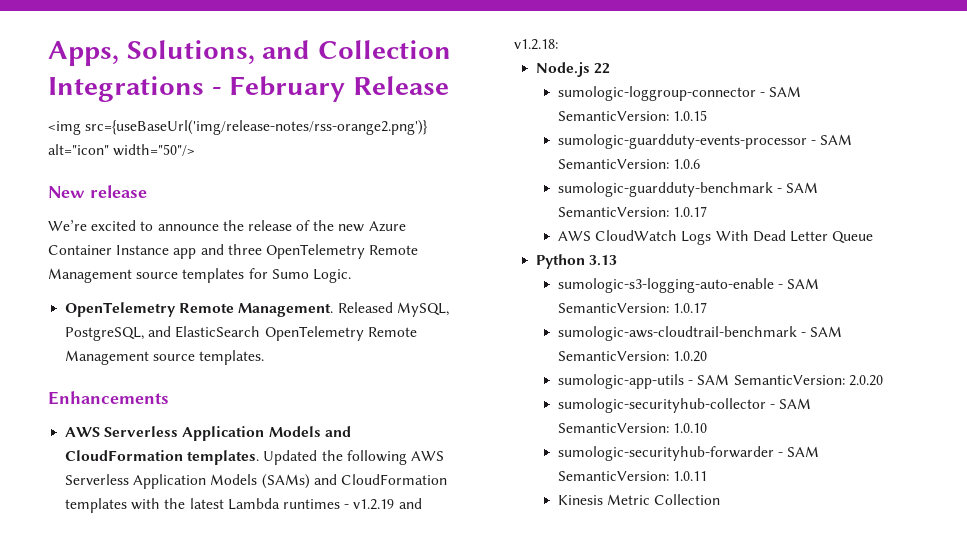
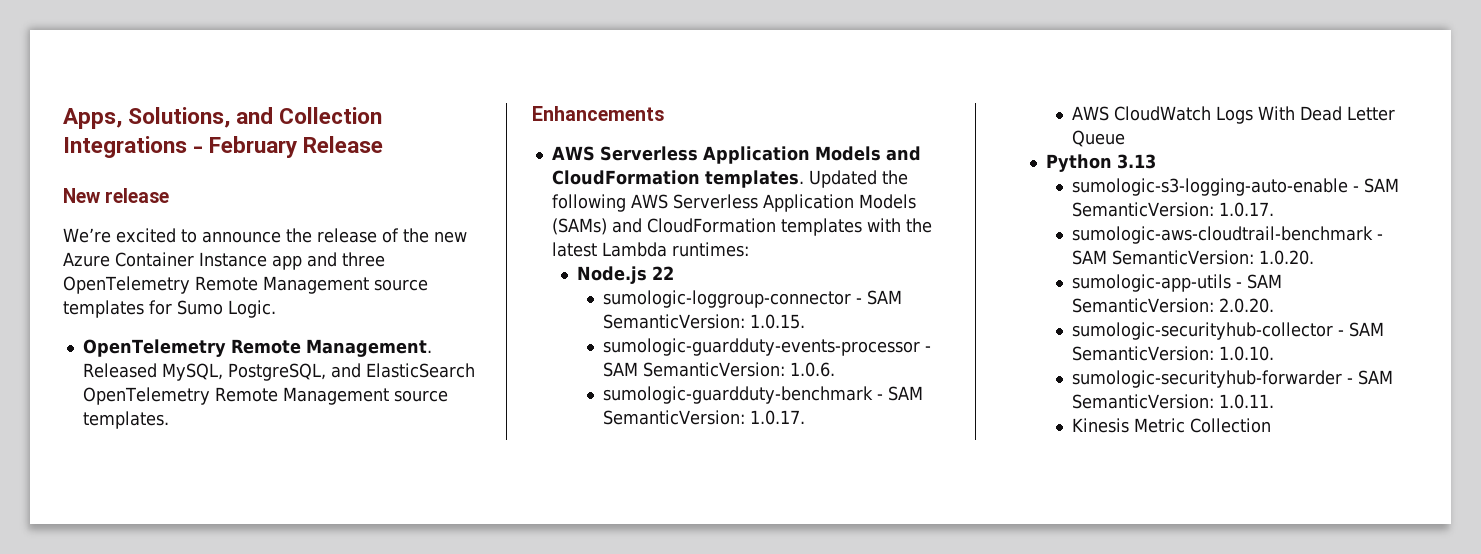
- <img src={useBaseUrl('img/release-notes/rss-orange2.png')} alt="icon" width="50"/>
- Updated the following AWS Serverless Application Models (SAMs) and CloudFormation templates with the latest Lambda runtimes - v1.2.19 and v1.2.18:
+ Updated the following AWS Serverless Application Models (SAMs) and CloudFormation templates with the latest Lambda runtimes:
- sumologic-loggroup-connector - SAM SemanticVersion: 1.0.15
+ sumologic-loggroup-connector - SAM SemanticVersion: 1.0.15.
- sumologic-guardduty-events-processor - SAM SemanticVersion: 1.0.6
+ sumologic-guardduty-events-processor - SAM SemanticVersion: 1.0.6.
- sumologic-guardduty-benchmark - SAM SemanticVersion: 1.0.17
+ sumologic-guardduty-benchmark - SAM SemanticVersion: 1.0.17.
- sumologic-s3-logging-auto-enable - SAM SemanticVersion: 1.0.17
+ sumologic-s3-logging-auto-enable - SAM SemanticVersion: 1.0.17.
- sumologic-aws-cloudtrail-benchmark - SAM SemanticVersion: 1.0.20
+ sumologic-aws-cloudtrail-benchmark - SAM SemanticVersion: 1.0.20.
- sumologic-app-utils - SAM SemanticVersion: 2.0.20
+ sumologic-app-utils - SAM SemanticVersion: 2.0.20.
- sumologic-securityhub-collector - SAM SemanticVersion: 1.0.10
+ sumologic-securityhub-collector - SAM SemanticVersion: 1.0.10.
- sumologic-securityhub-forwarder - SAM SemanticVersion: 1.0.11
+ sumologic-securityhub-forwarder - SAM SemanticVersion: 1.0.11.

